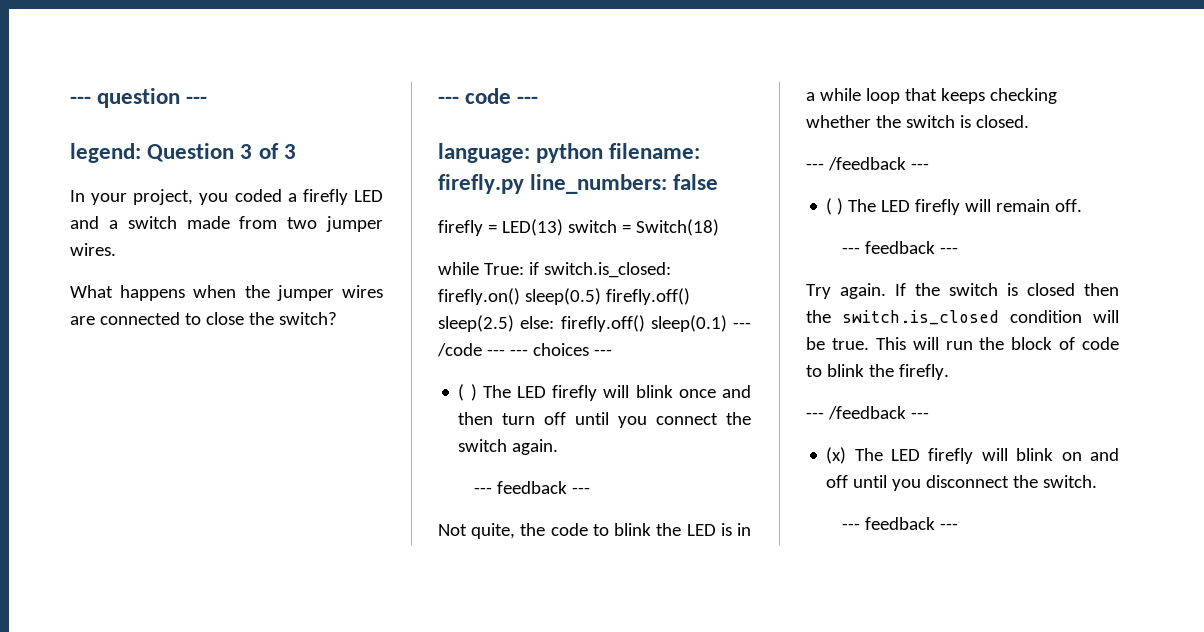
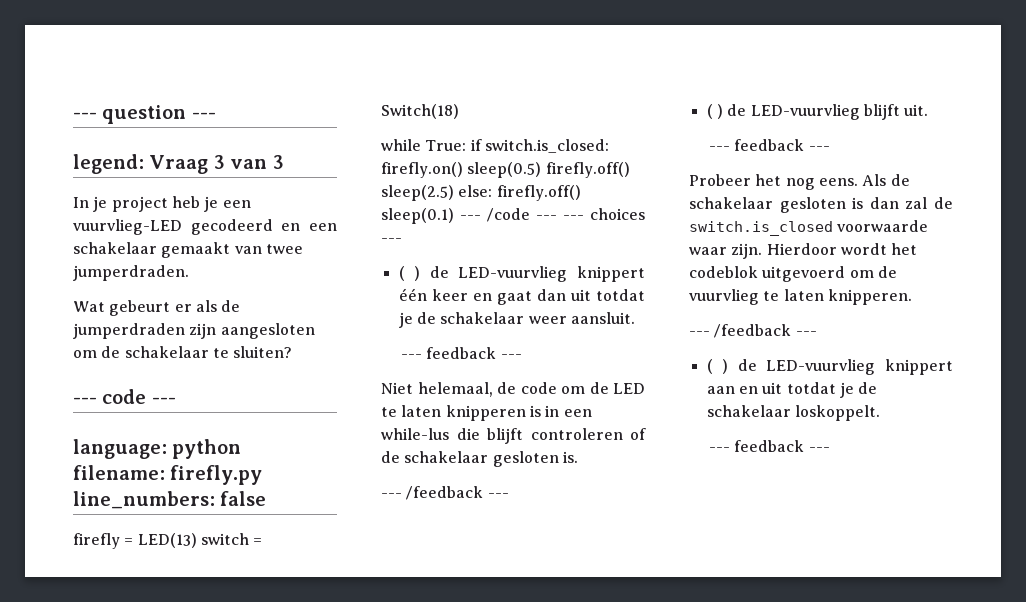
- legend: Question 3 of 3
+ legend: Vraag 3 van 3
- In your project, you coded a firefly LED and a switch made from two jumper wires.
- What happens when the jumper wires are connected to close the switch?
+ In je project heb je een vuurvlieg-LED gecodeerd en een schakelaar gemaakt van twee jumperdraden.
+ Wat gebeurt er als de jumperdraden zijn aangesloten om de schakelaar te sluiten?
- ( ) The LED firefly will blink once and then turn off until you connect the switch again.
+ ( ) de LED-vuurvlieg knippert één keer en gaat dan uit totdat je de schakelaar weer aansluit.
  --- feedback ---
- Not quite, the code to blink the LED is in a while loop that keeps checking whether the switch is closed.
+ Niet helemaal, de code om de LED te laten knipperen is in een while-lus die blijft controleren of de schakelaar gesloten is.
  --- /feedback ---
- ( ) The LED firefly will remain off.
+ ( ) de LED-vuurvlieg blijft uit.
  --- feedback ---
- Try again. If the switch is closed then the switch.is_closed condition will be true. This will run the block of code to blink the firefly.
+ Probeer het nog eens. Als de schakelaar gesloten is dan zal de switch.is_closed voorwaarde waar zijn. Hierdoor wordt het codeblok uitgevoerd om de vuurvlieg te laten knipperen.
  --- /feedback ---
- (x) The LED firefly will blink on and off until you disconnect the switch.
+ ( ) de LED-vuurvlieg knippert aan en uit totdat je de schakelaar loskoppelt.

